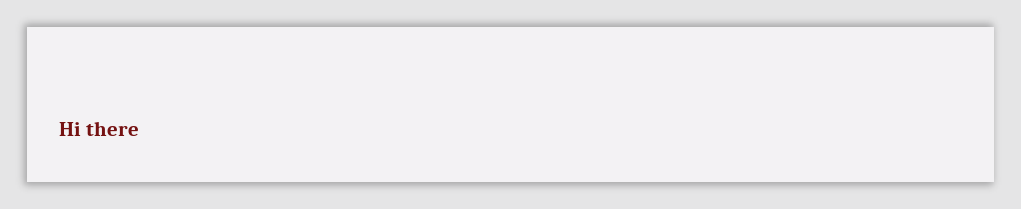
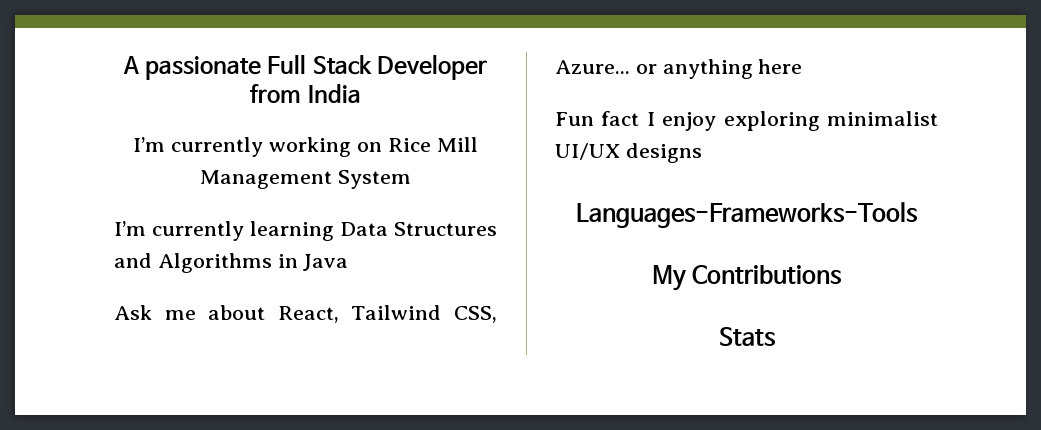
- Hi there
+ A passionate Full Stack Developer from India
+ I’m currently working on Rice Mill Management System
+ I’m currently learning Data Structures and Algorithms in Java
+ Ask me about React, Tailwind CSS, Azure... or anything here
+ Fun fact I enjoy exploring minimalist UI/UX designs
+ Languages-Frameworks-Tools
+ My Contributions
+ Stats

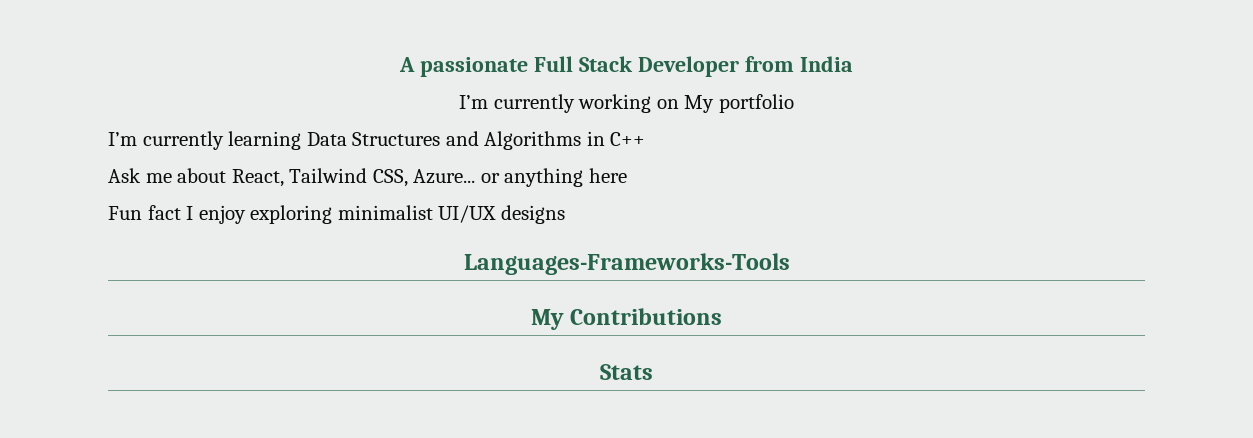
- I’m currently working on Rice Mill Management System
+ I’m currently working on My portfolio
- I’m currently learning Data Structures and Algorithms in Java
+ I’m currently learning Data Structures and Algorithms in C++

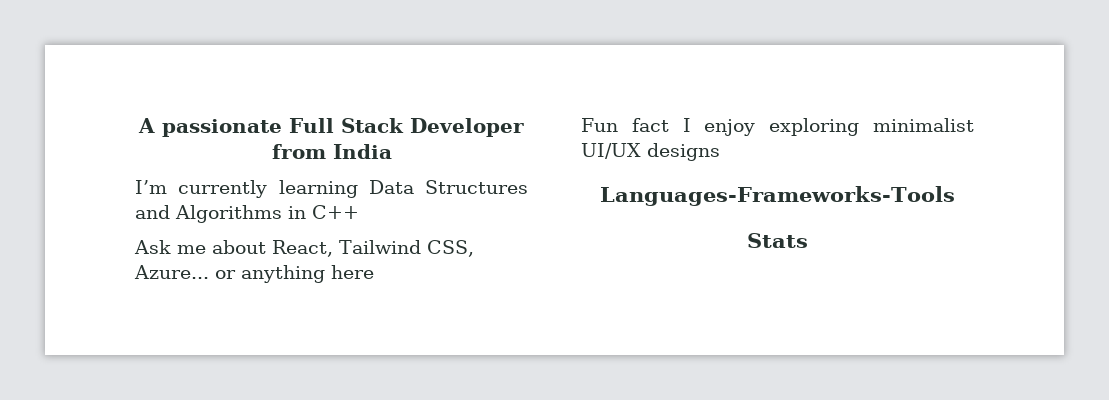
- I’m currently working on My portfolio
- My Contributions

